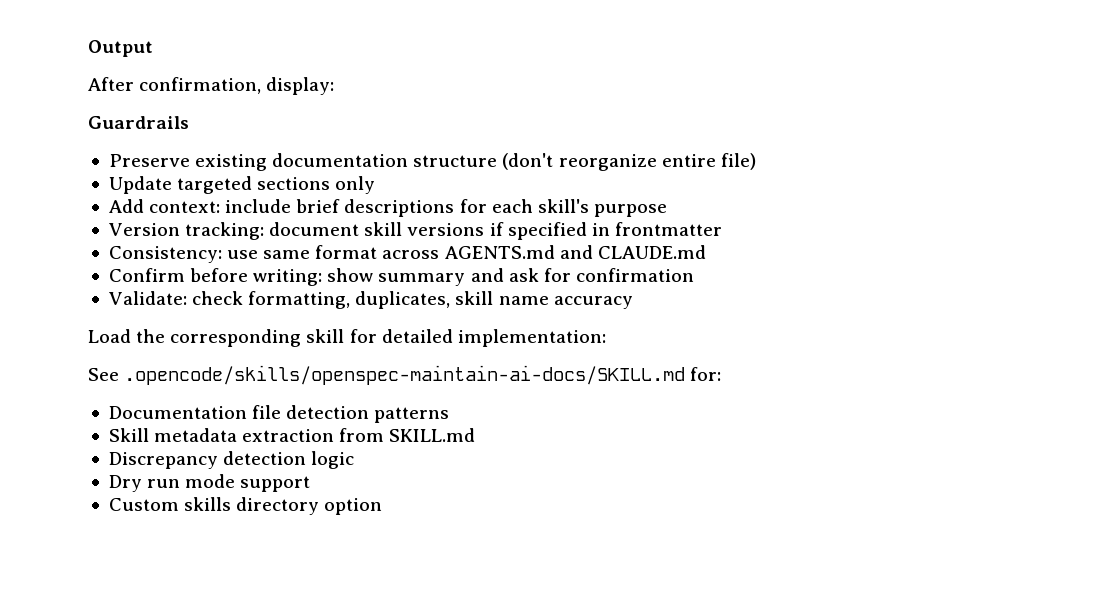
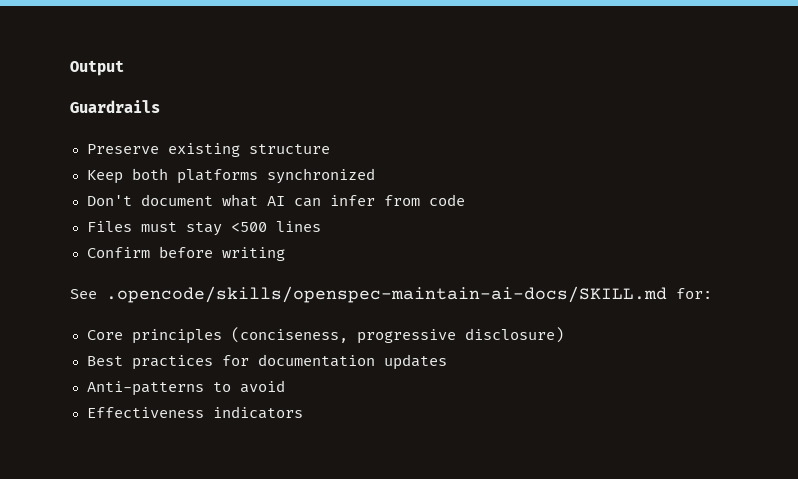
- After confirmation, display:
- Preserve existing documentation structure (don't reorganize entire file)
- Update targeted sections only
- Add context: include brief descriptions for each skill's purpose
- Version tracking: document skill versions if specified in frontmatter
- Consistency: use same format across AGENTS.md and CLAUDE.md
- Confirm before writing: show summary and ask for confirmation
- Validate: check formatting, duplicates, skill name accuracy
- Load the corresponding skill for detailed implementation:
+ Preserve existing structure
+ Keep both platforms synchronized
+ Don't document what AI can infer from code
+ Files must stay <500 lines
+ Confirm before writing
  See .opencode/skills/openspec-maintain-ai-docs/SKILL.md for:
- Documentation file detection patterns
- Skill metadata extraction from SKILL.md
- Discrepancy detection logic
- Dry run mode support
- Custom skills directory option
+ Core principles (conciseness, progressive disclosure)
+ Best practices for documentation updates
+ Anti-patterns to avoid
+ Effectiveness indicators

